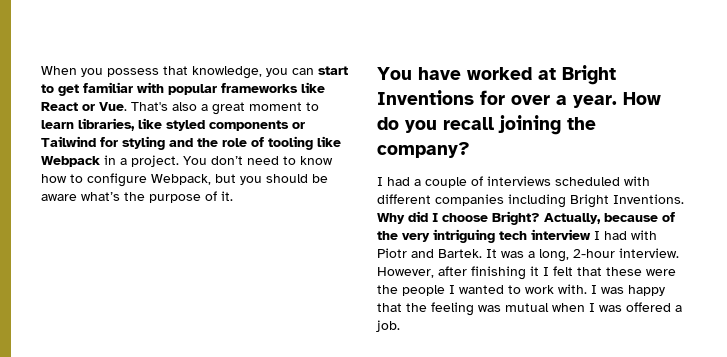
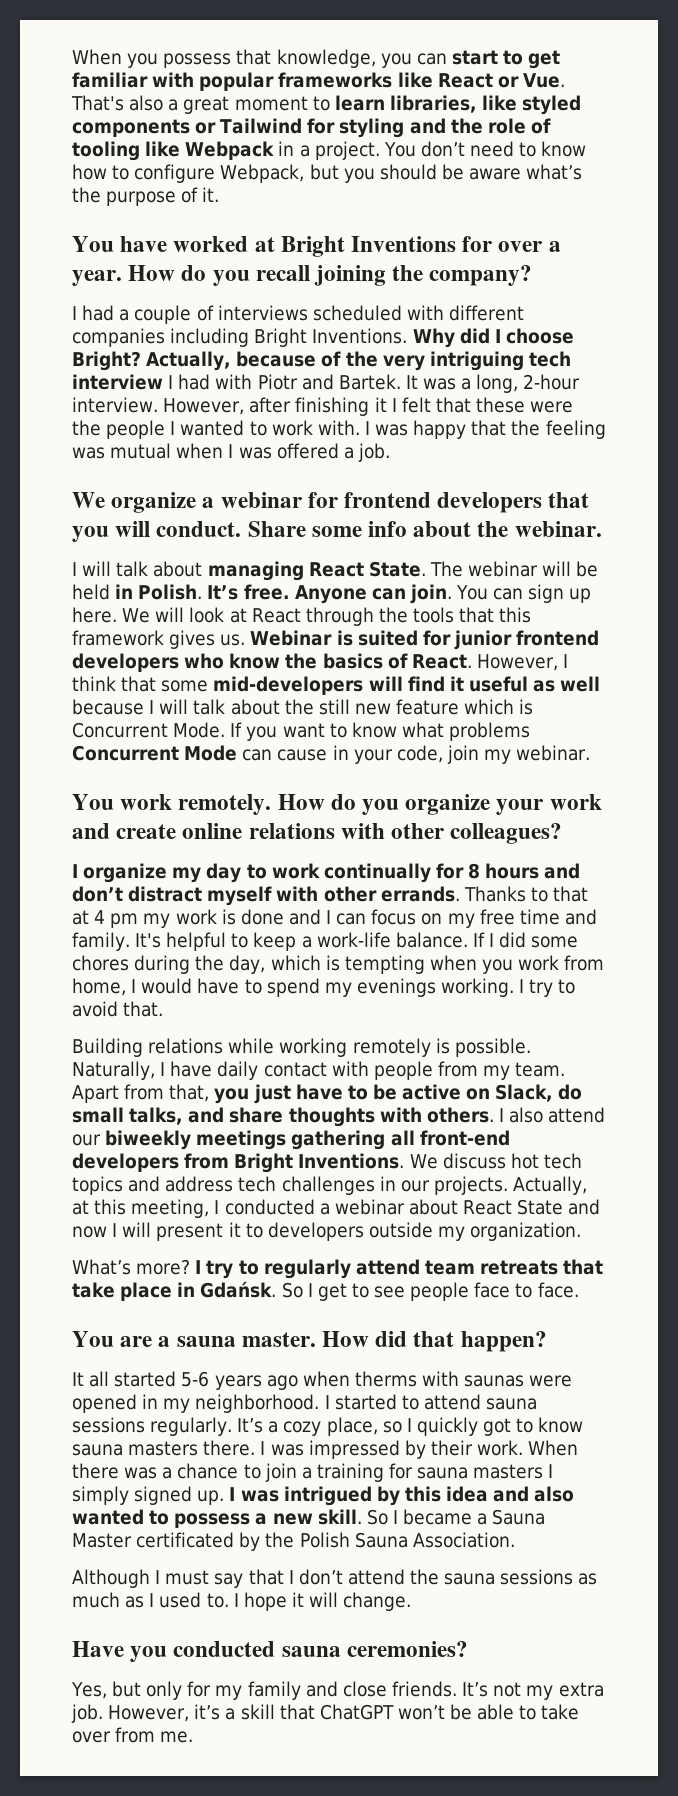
+ We organize a webinar for frontend developers that you will conduct. Share some info about the webinar.
+ I will talk about managing React State. The webinar will be held in Polish. It’s free. Anyone can join. You can sign up here. We will look at React through the tools that this framework gives us. Webinar is suited for junior frontend developers who know the basics of React. However, I think that some mid-developers will find it useful as well because I will talk about the still new feature which is Concurrent Mode. If you want to know what problems Concurrent Mode can cause in your code, join my webinar.
+ You work remotely. How do you organize your work and create online relations with other colleagues?
+ I organize my day to work continually for 8 hours and don’t distract myself with other errands. Thanks to that at 4 pm my work is done and I can focus on my free time and family. It's helpful to keep a work-life balance. If I did some chores during the day, which is tempting when you work from home, I would have to spend my evenings working. I try to avoid that.
+ Building relations while working remotely is possible. Naturally, I have daily contact with people from my team. Apart from that, you just have to be active on Slack, do small talks, and share thoughts with others. I also attend our biweekly meetings gathering all front-end developers from Bright Inventions. We discuss hot tech topics and address tech challenges in our projects. Actually, at this meeting, I conducted a webinar about React State and now I will present it to developers outside my organization.
+ What’s more? I try to regularly attend team retreats that take place in Gdańsk. So I get to see people face to face.
+ You are a sauna master. How did that happen?
+ It all started 5-6 years ago when therms with saunas were opened in my neighborhood. I started to attend sauna sessions regularly. It’s a cozy place, so I quickly got to know sauna masters there. I was impressed by their work. When there was a chance to join a training for sauna masters I simply signed up. I was intrigued by this idea and also wanted to possess a new skill. So I became a Sauna Master certificated by the Polish Sauna Association.
+ Although I must say that I don’t attend the sauna sessions as much as I used to. I hope it will change.
+ Have you conducted sauna ceremonies?
+ Yes, but only for my family and close friends. It’s not my extra job. However, it’s a skill that ChatGPT won’t be able to take over from me.

